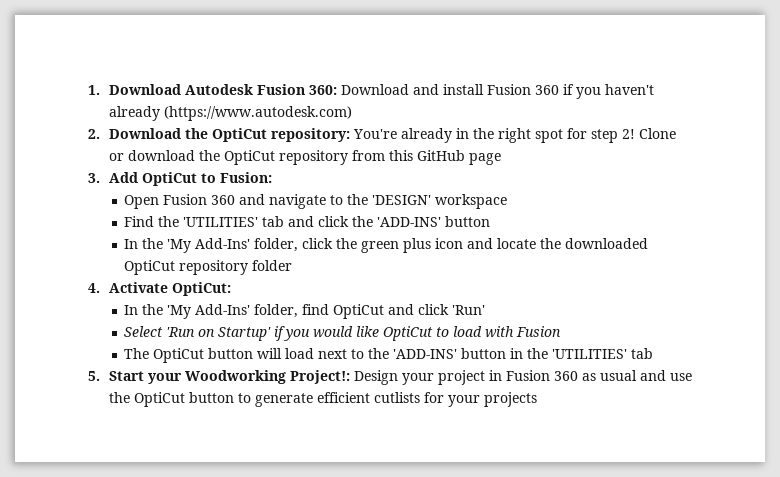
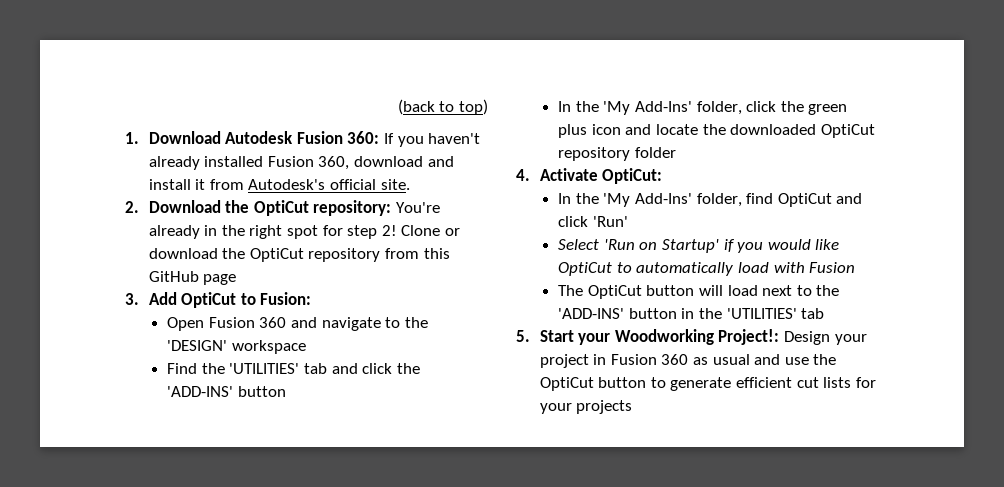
+ (back to top)
- 1. Download Autodesk Fusion 360: Download and install Fusion 360 if you haven't already (https://www.autodesk.com)
+ 1. Download Autodesk Fusion 360: If you haven't already installed Fusion 360, download and install it from Autodesk's official site.
- Select 'Run on Startup' if you would like OptiCut to load with Fusion
+ Select 'Run on Startup' if you would like OptiCut to automatically load with Fusion
- 5. Start your Woodworking Project!: Design your project in Fusion 360 as usual and use the OptiCut button to generate efficient cutlists for your projects
+ 5. Start your Woodworking Project!: Design your project in Fusion 360 as usual and use the OptiCut button to generate efficient cut lists for your projects

